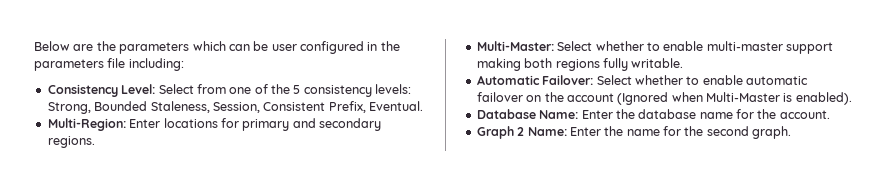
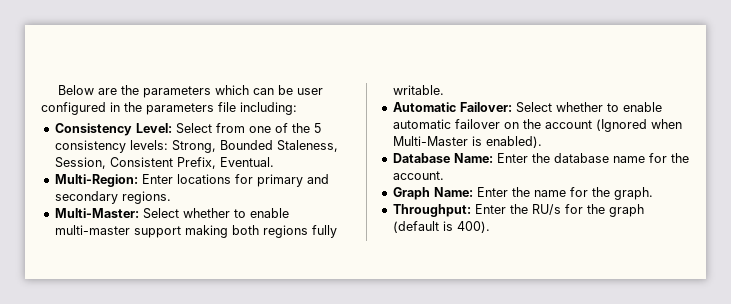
- Graph 2 Name: Enter the name for the second graph.
+ Graph Name: Enter the name for the graph.
+ Throughput: Enter the RU/s for the graph (default is 400).

